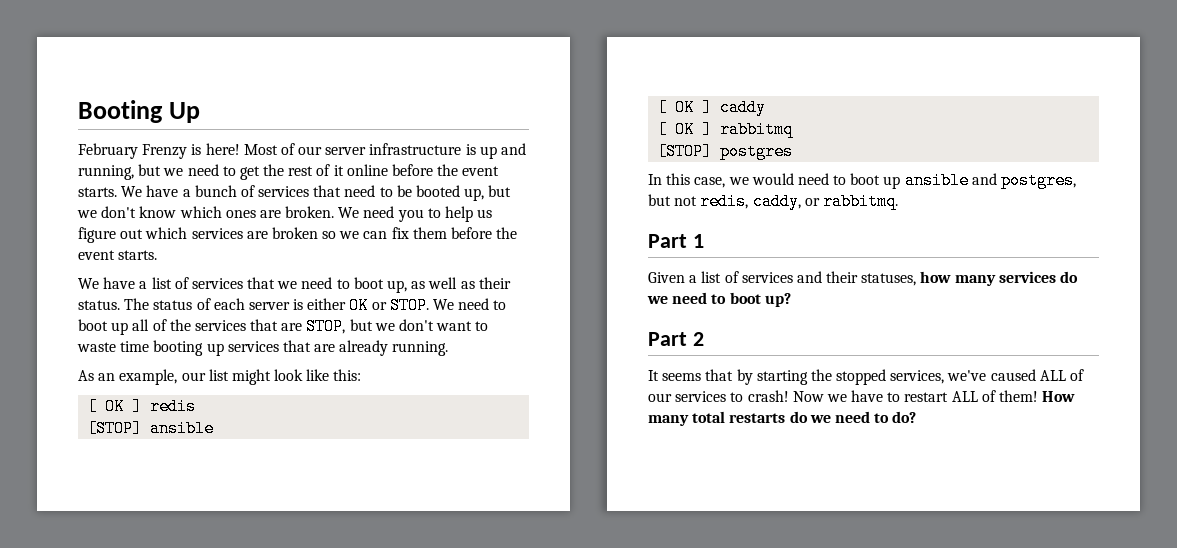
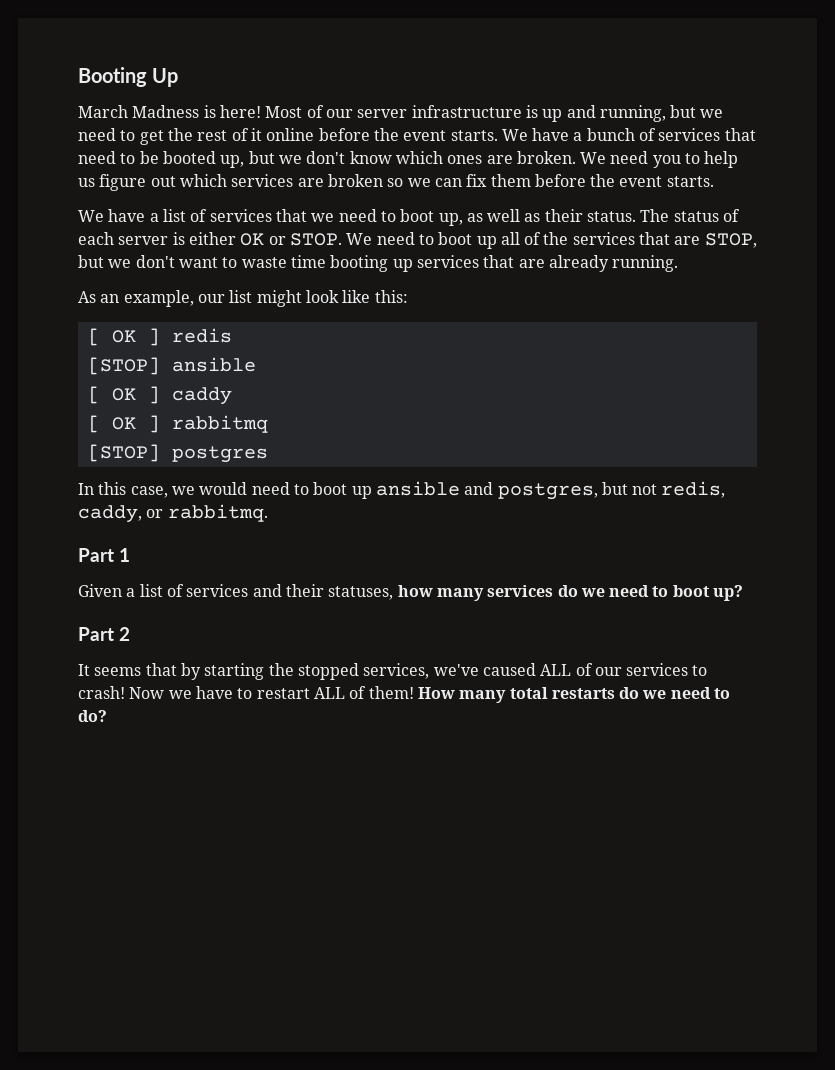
- February Frenzy is here!
+ March Madness is here!

